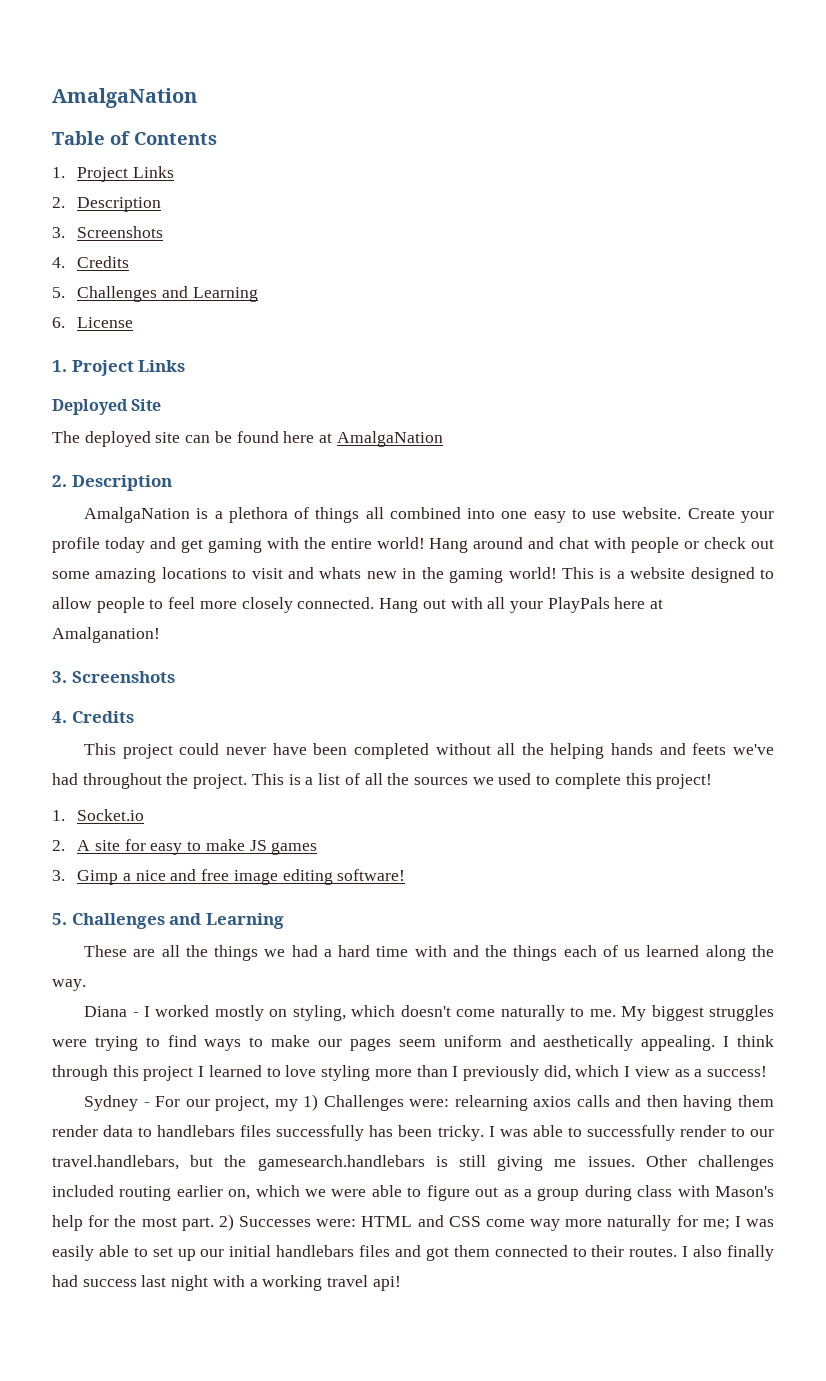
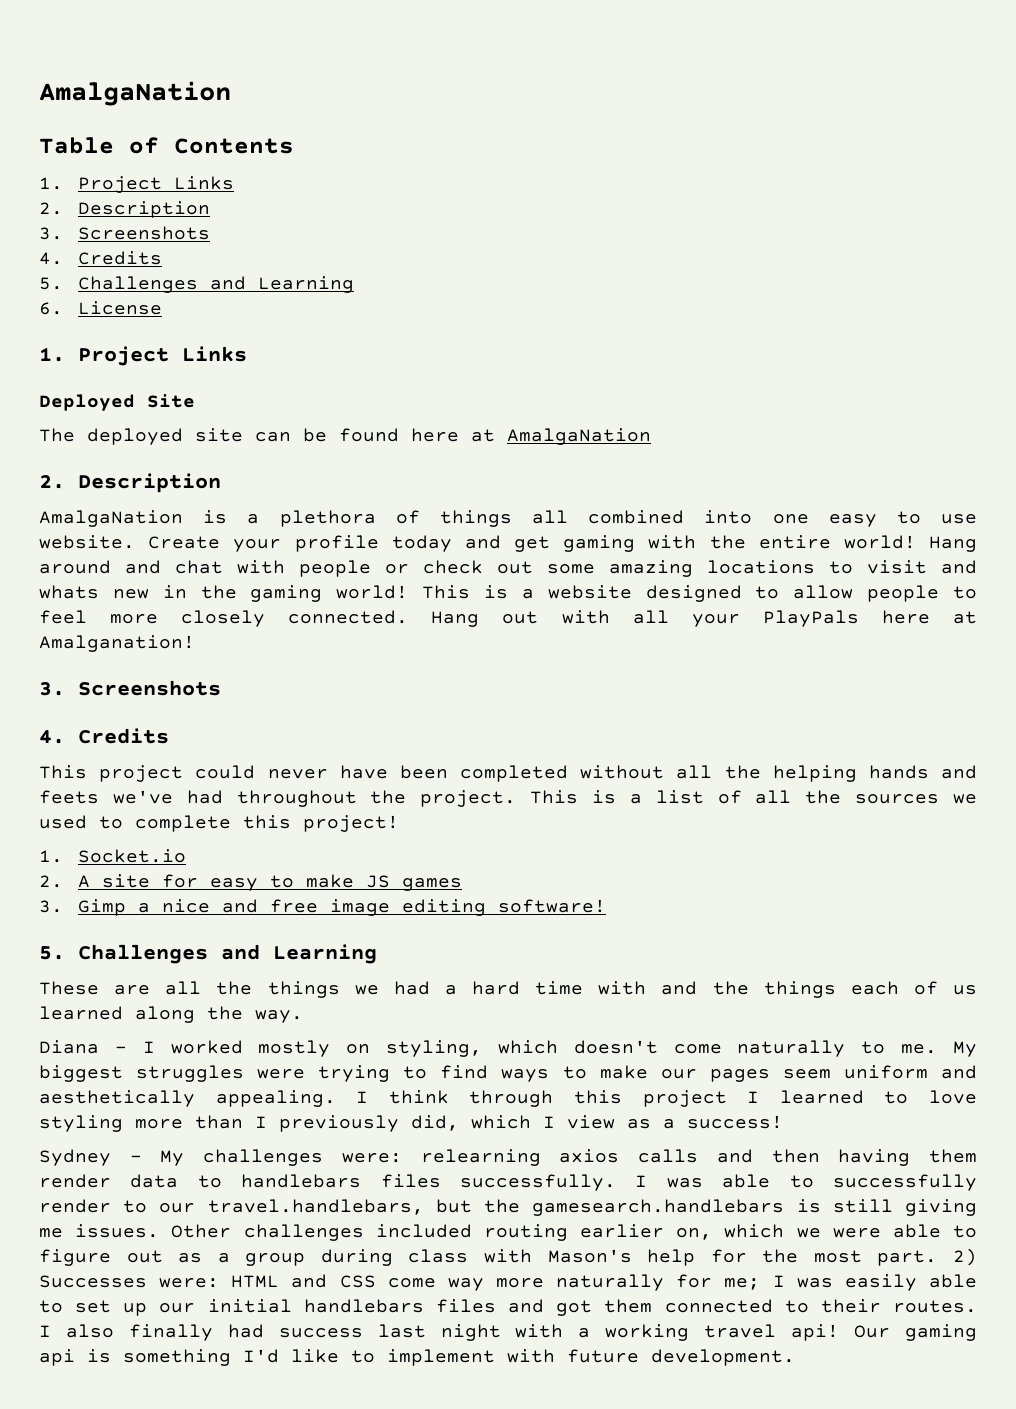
- Sydney - For our project, my 1) Challenges were: relearning axios calls and then having them render data to handlebars files successfully has been tricky.
+ Sydney - My challenges were: relearning axios calls and then having them render data to handlebars files successfully.
+ Our gaming api is something I'd like to implement with future development.

